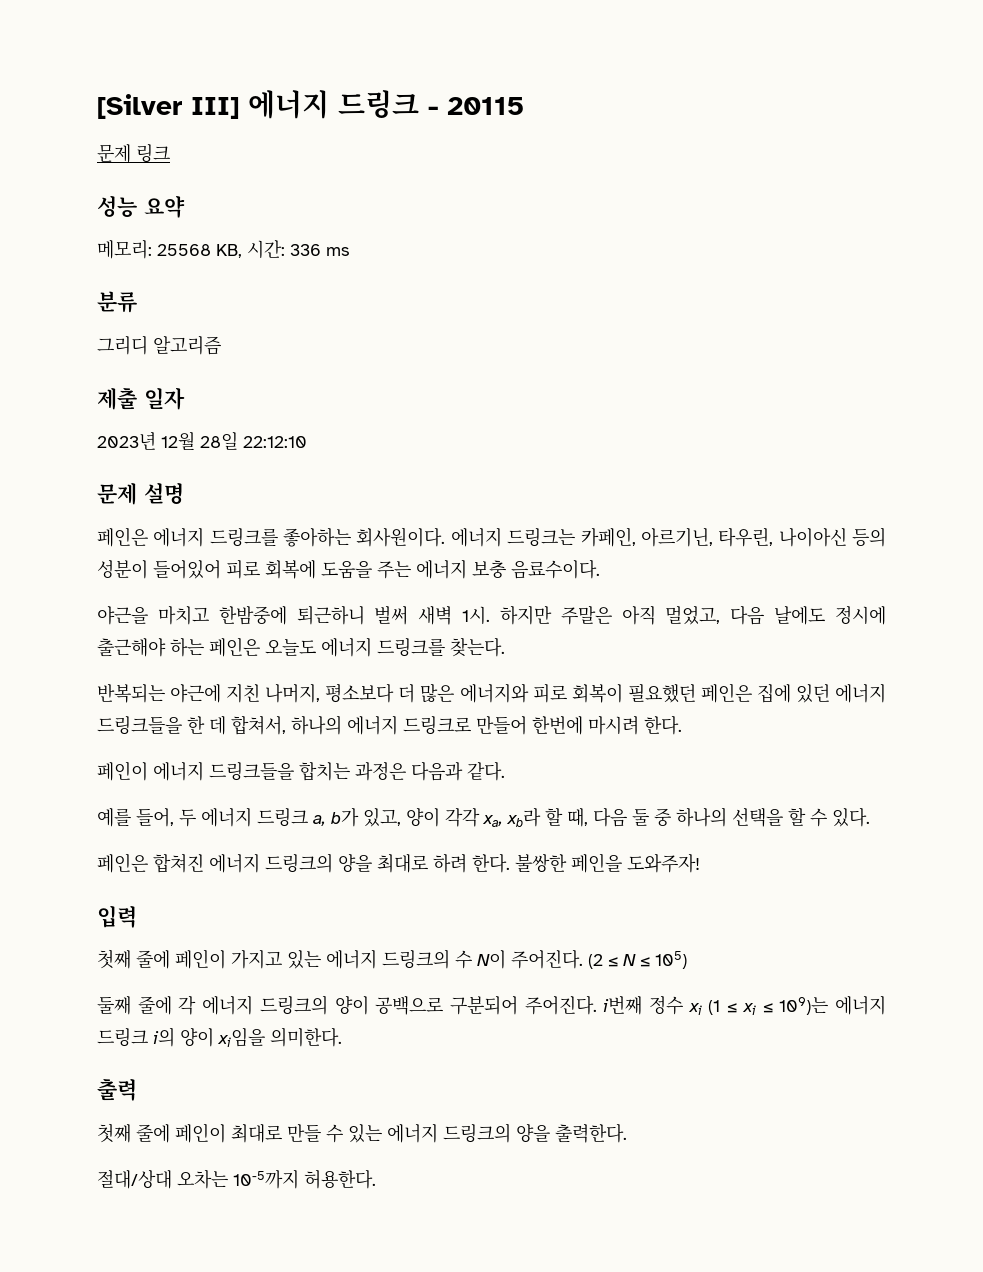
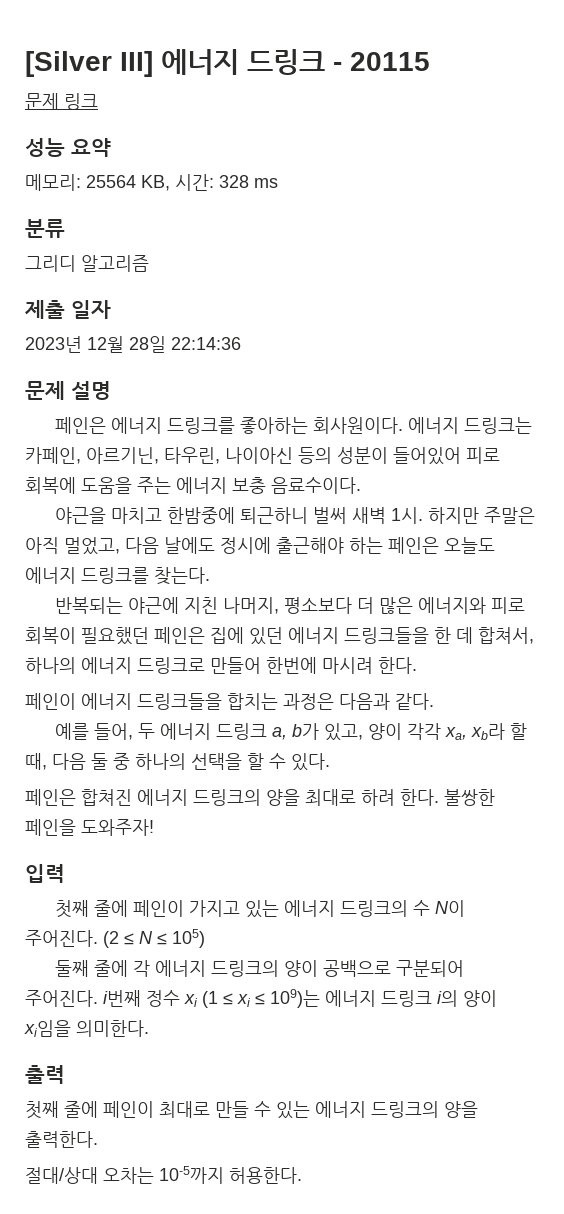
- 메모리: 25568 KB, 시간: 336 ms
+ 메모리: 25564 KB, 시간: 328 ms
- 2023년 12월 28일 22:12:10
+ 2023년 12월 28일 22:14:36

